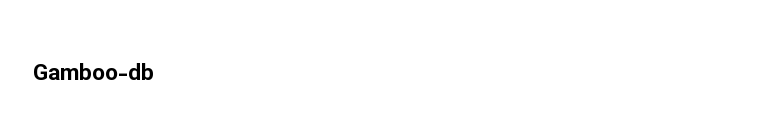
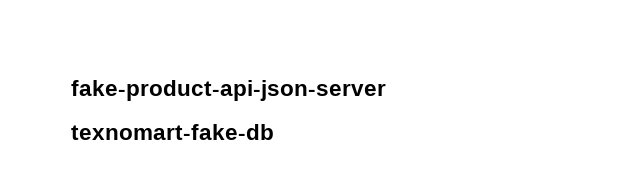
- Gamboo-db
+ fake-product-api-json-server
+ texnomart-fake-db

